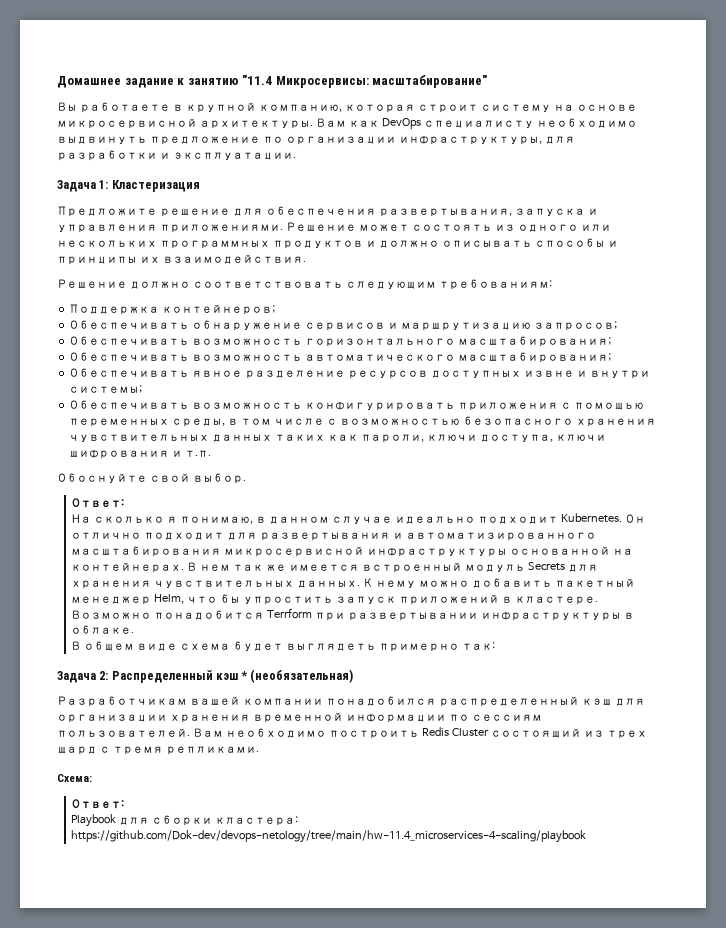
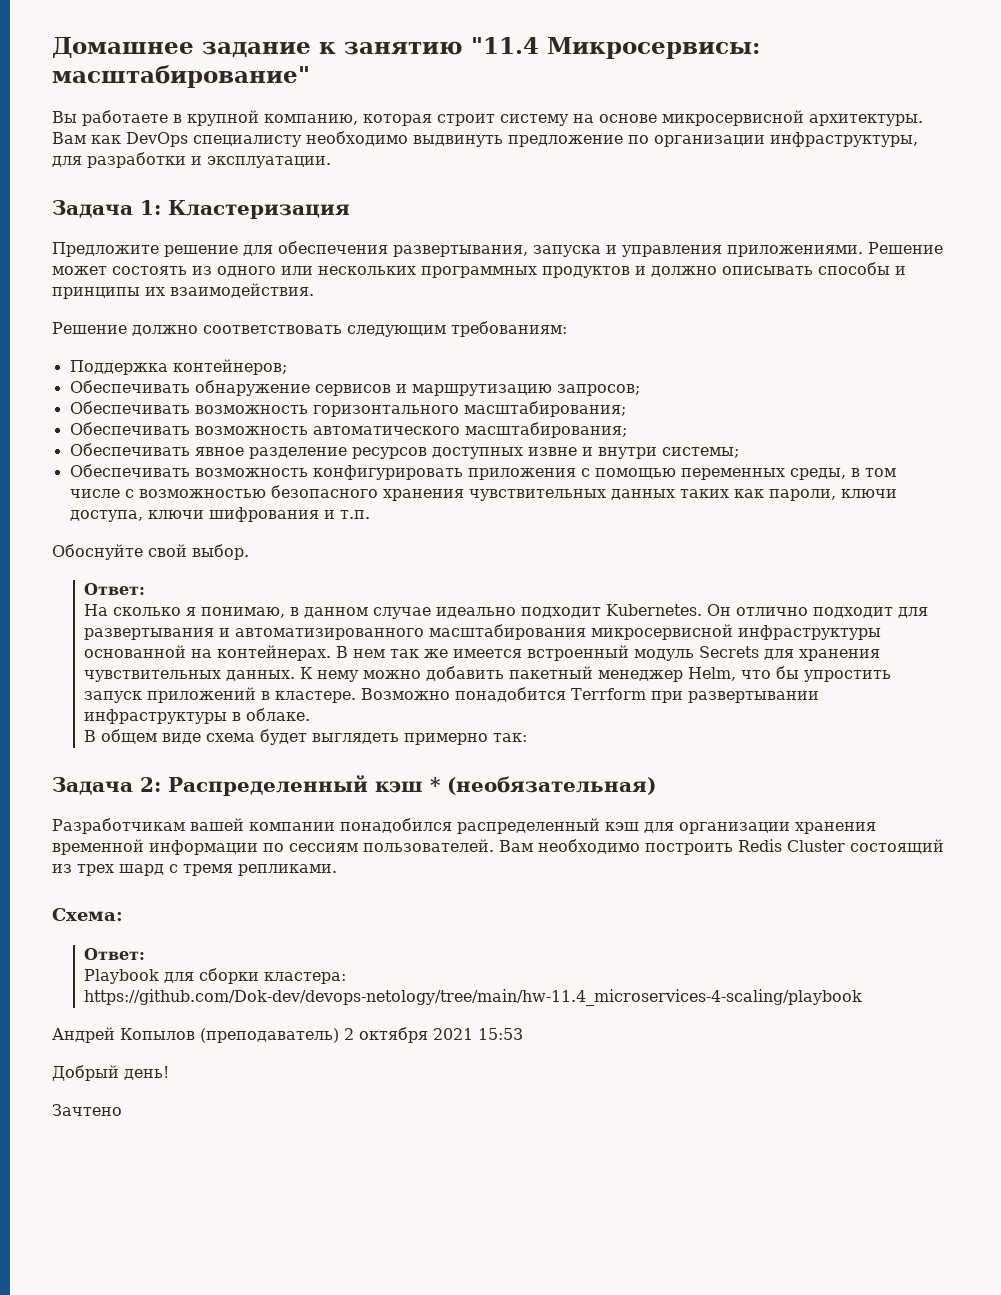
+ Андрей Копылов (преподаватель) 2 октября 2021 15:53
+ Добрый день!
+ Зачтено

